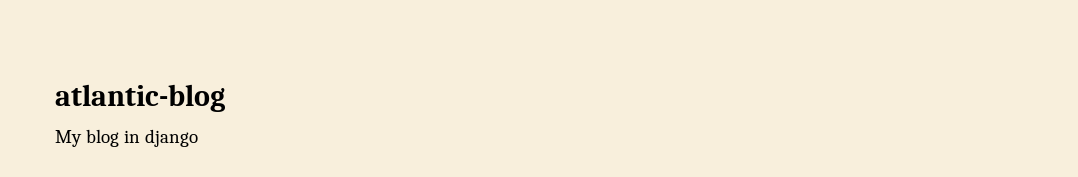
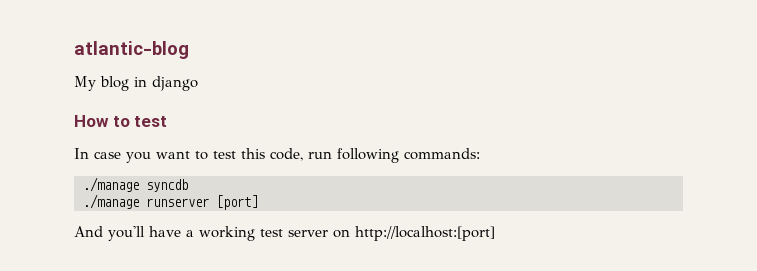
+ How to test
+ In case you want to test this code, run following commands:
+ ./manage syncdb
+ ./manage runserver [port]
+ And you'll have a working test server on http://localhost:[port]

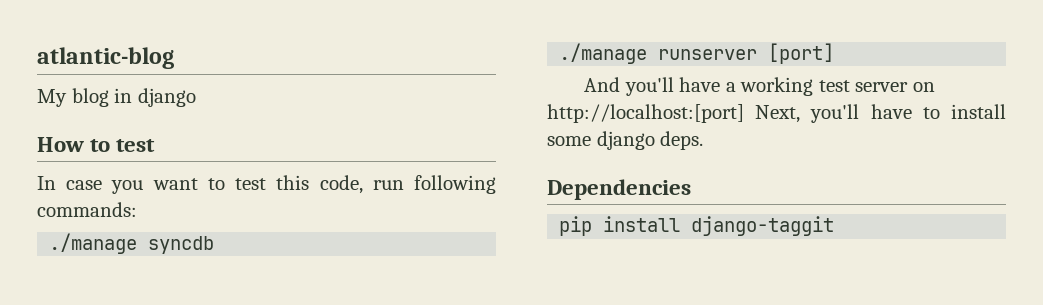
- And you'll have a working test server on http://localhost:[port]
+ And you'll have a working test server on http://localhost:[port] Next, you'll have to install some django deps.
+ Dependencies
+ pip install django-taggit

